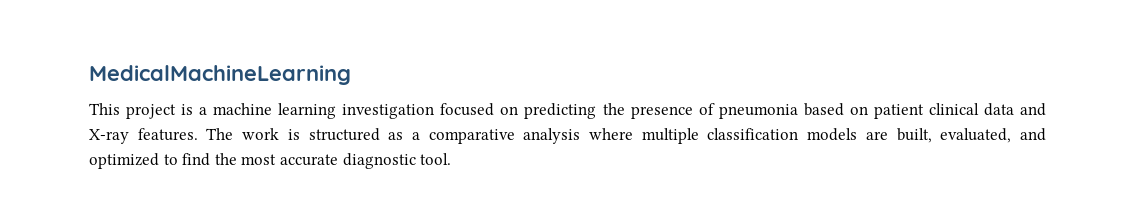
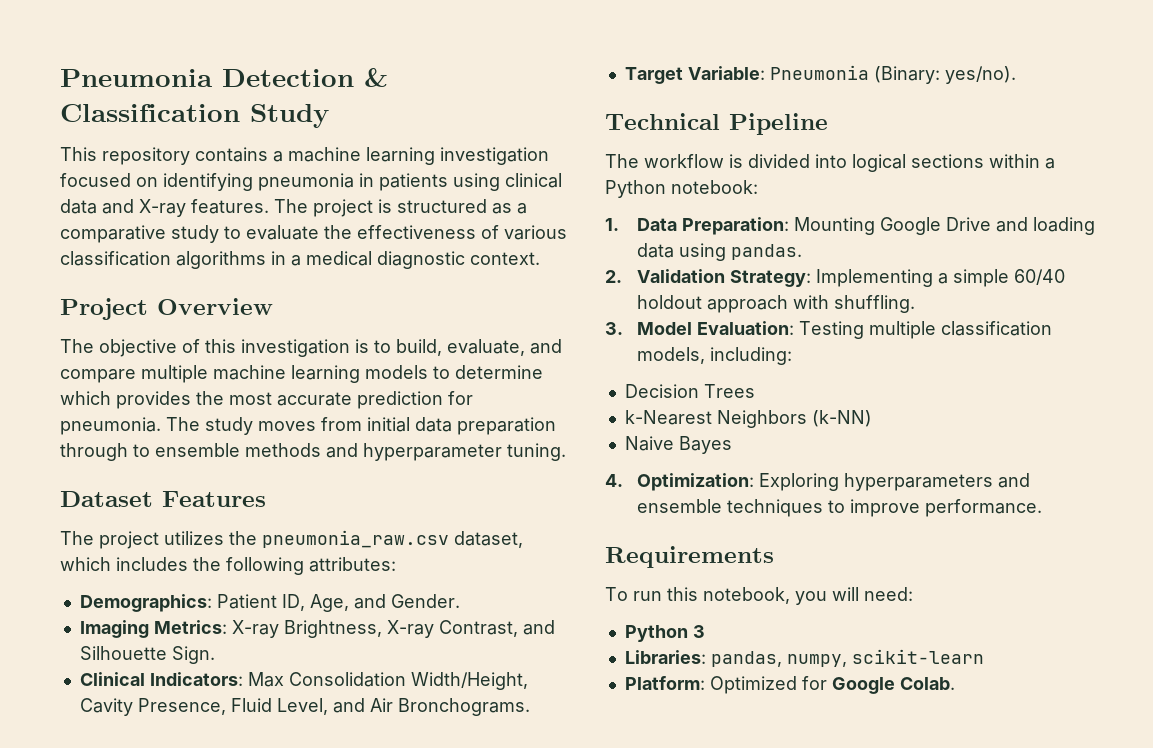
- MedicalMachineLearning
+ Pneumonia Detection & Classification Study
- This project is a machine learning investigation focused on predicting the presence of pneumonia based on patient clinical data and X-ray features.
+ This repository contains a machine learning investigation focused on identifying pneumonia in patients using clinical data and X-ray features.
- The work is structured as a comparative analysis where multiple classification models are built, evaluated, and optimized to find the most accurate diagnostic tool.
+ The project is structured as a comparative study to evaluate the effectiveness of various classification algorithms in a medical diagnostic context.
+ Project Overview
+ The objective of this investigation is to build, evaluate, and compare multiple machine learning models to determine which provides the most accurate prediction for pneumonia. The study moves from initial data preparation through to ensemble methods and hyperparameter tuning.
+ Dataset Features
+ The project utilizes the pneumonia_raw.csv dataset, which includes the following attributes:
+ Demographics: Patient ID, Age, and Gender.
+ Imaging Metrics: X-ray Brightness, X-ray Contrast, and Silhouette Sign.
+ Clinical Indicators: Max Consolidation Width/Height, Cavity Presence, Fluid Level, and Air Bronchograms.
+ Target Variable: Pneumonia (Binary: yes/no).
+ Technical Pipeline
+ The workflow is divided into logical sections within a Python notebook:
+ 1. Data Preparation: Mounting Google Drive and loading data using pandas.
+ 2. Validation Strategy: Implementing a simple 60/40 holdout approach with shuffling.
+ 3. Model Evaluation: Testing multiple classification models, including:
+ Decision Trees
+ k-Nearest Neighbors (k-NN)
+ Naive Bayes
+ 4. Optimization: Exploring hyperparameters and ensemble techniques to improve performance.
+ Requirements
+ To run this notebook, you will need:
+ Python 3
+ Libraries: pandas, numpy, scikit-learn
+ Platform: Optimized for Google Colab.

